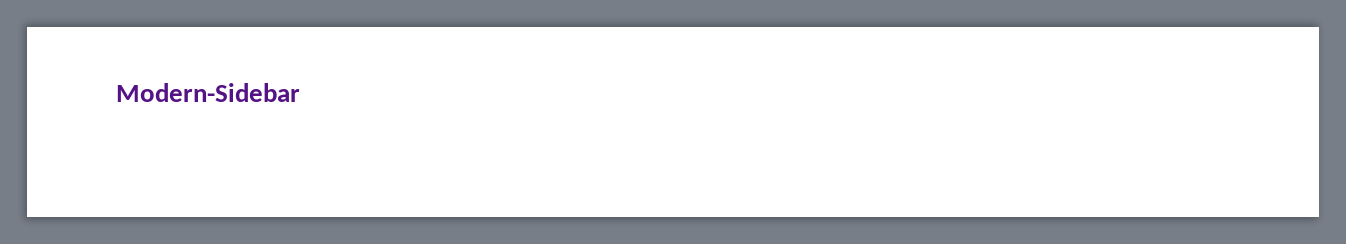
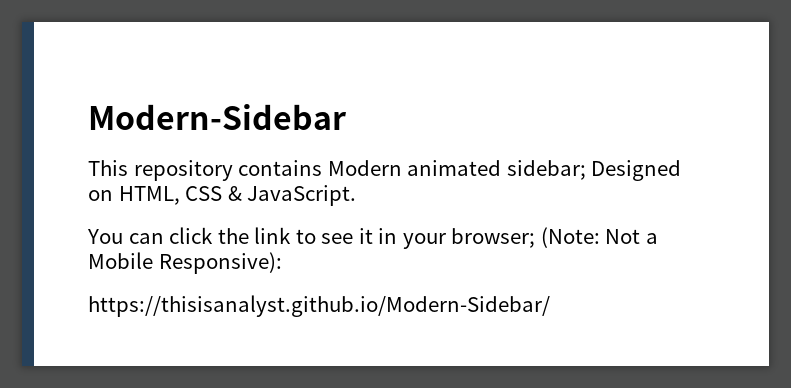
+ This repository contains Modern animated sidebar; Designed on HTML, CSS & JavaScript.
+ You can click the link to see it in your browser; (Note: Not a Mobile Responsive):
+ https://thisisanalyst.github.io/Modern-Sidebar/

